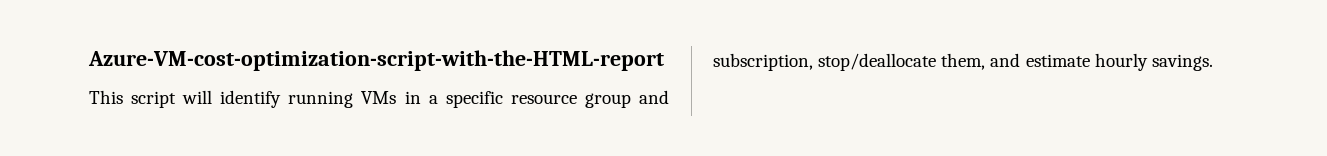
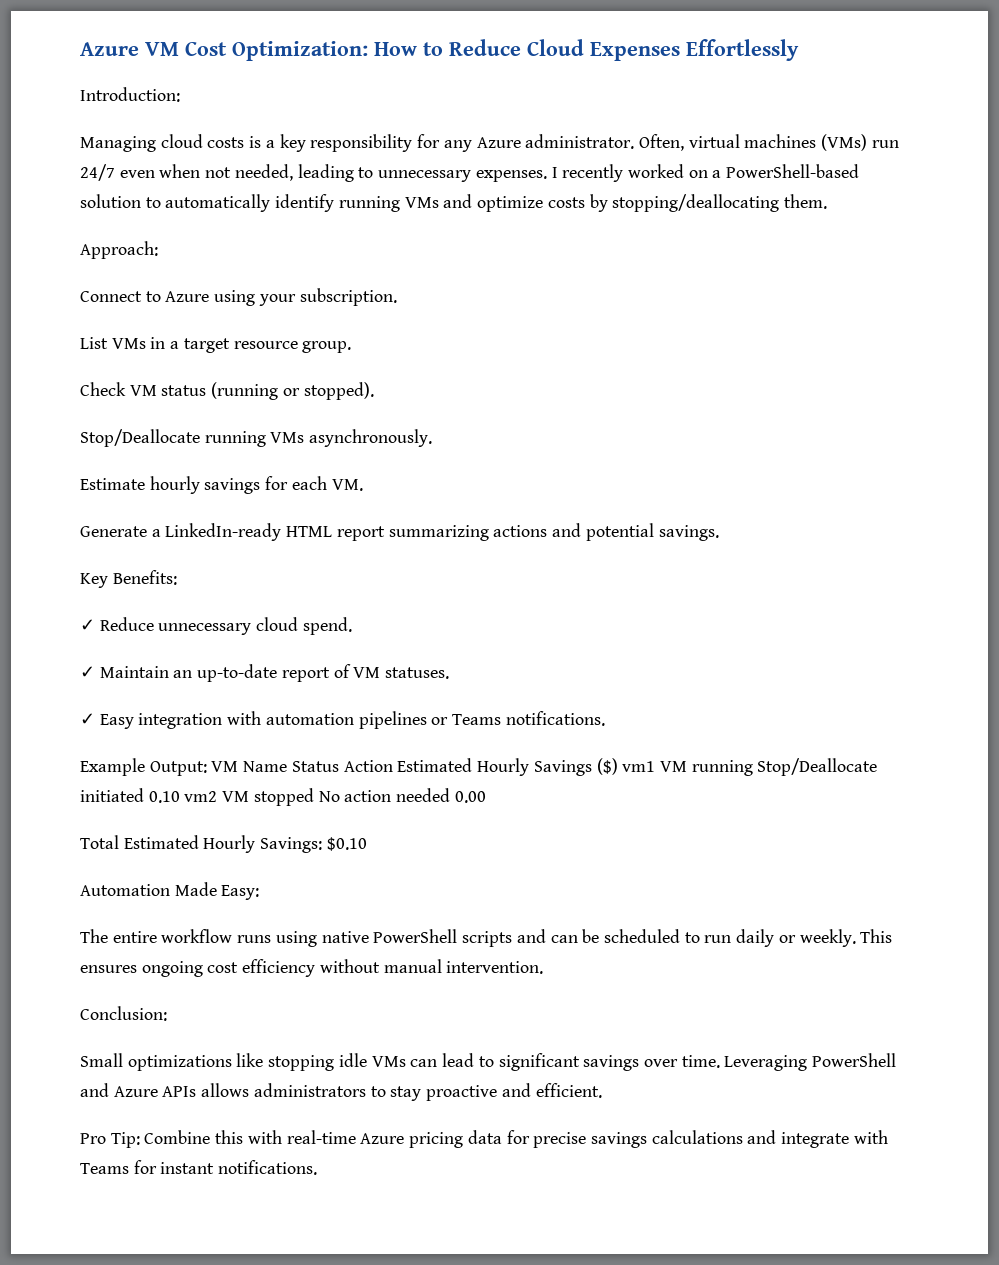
- Azure-VM-cost-optimization-script-with-the-HTML-report
- This script will identify running VMs in a specific resource group and subscription, stop/deallocate them, and estimate hourly savings.
+ Azure VM Cost Optimization: How to Reduce Cloud Expenses Effortlessly
+ Introduction:
+ Managing cloud costs is a key responsibility for any Azure administrator. Often, virtual machines (VMs) run 24/7 even when not needed, leading to unnecessary expenses. I recently worked on a PowerShell-based solution to automatically identify running VMs and optimize costs by stopping/deallocating them.
+ Approach:
+ Connect to Azure using your subscription.
+ List VMs in a target resource group.
+ Check VM status (running or stopped).
+ Stop/Deallocate running VMs asynchronously.
+ Estimate hourly savings for each VM.
+ Generate a LinkedIn-ready HTML report summarizing actions and potential savings.
+ Key Benefits:
+ ✓ Reduce unnecessary cloud spend.
+ ✓ Maintain an up-to-date report of VM statuses.
+ ✓ Easy integration with automation pipelines or Teams notifications.
+ Example Output: VM Name Status Action Estimated Hourly Savings ($) vm1 VM running Stop/Deallocate initiated 0.10 vm2 VM stopped No action needed 0.00
+ Total Estimated Hourly Savings: $0.10
+ Automation Made Easy:
+ The entire workflow runs using native PowerShell scripts and can be scheduled to run daily or weekly. This ensures ongoing cost efficiency without manual intervention.
+ Conclusion:
+ Small optimizations like stopping idle VMs can lead to significant savings over time. Leveraging PowerShell and Azure APIs allows administrators to stay proactive and efficient.
+ Pro Tip: Combine this with real-time Azure pricing data for precise savings calculations and integrate with Teams for instant notifications.

